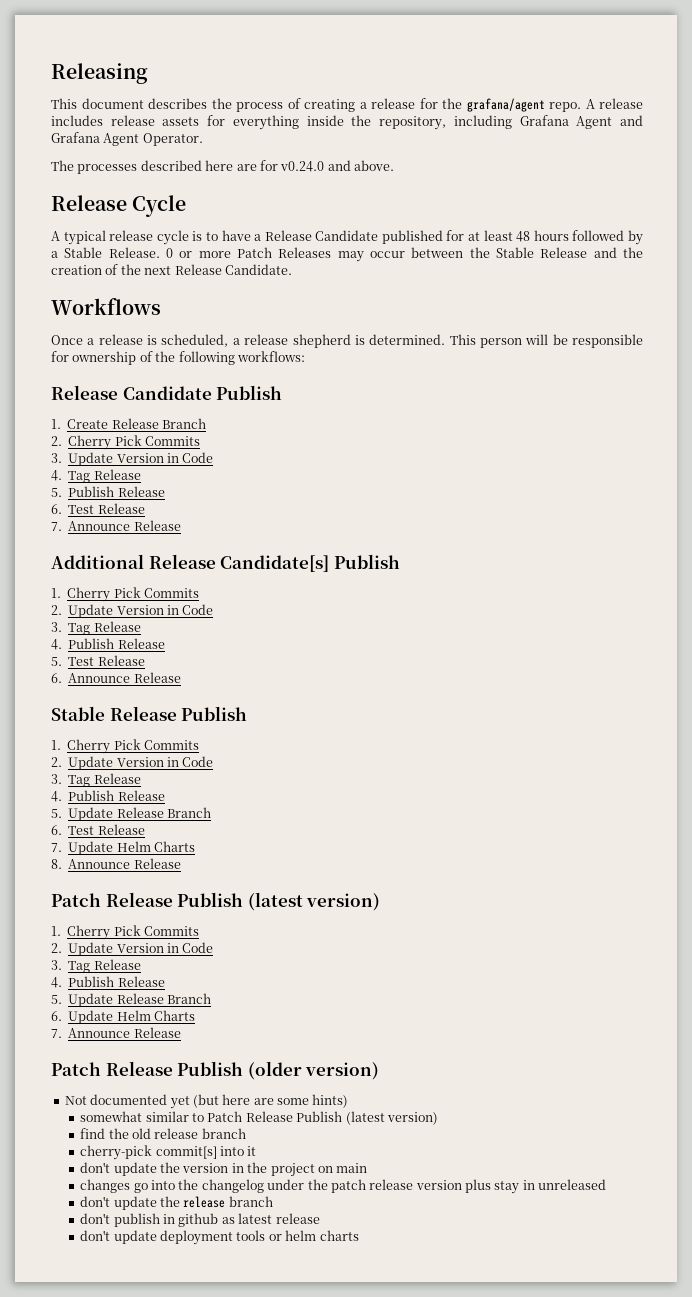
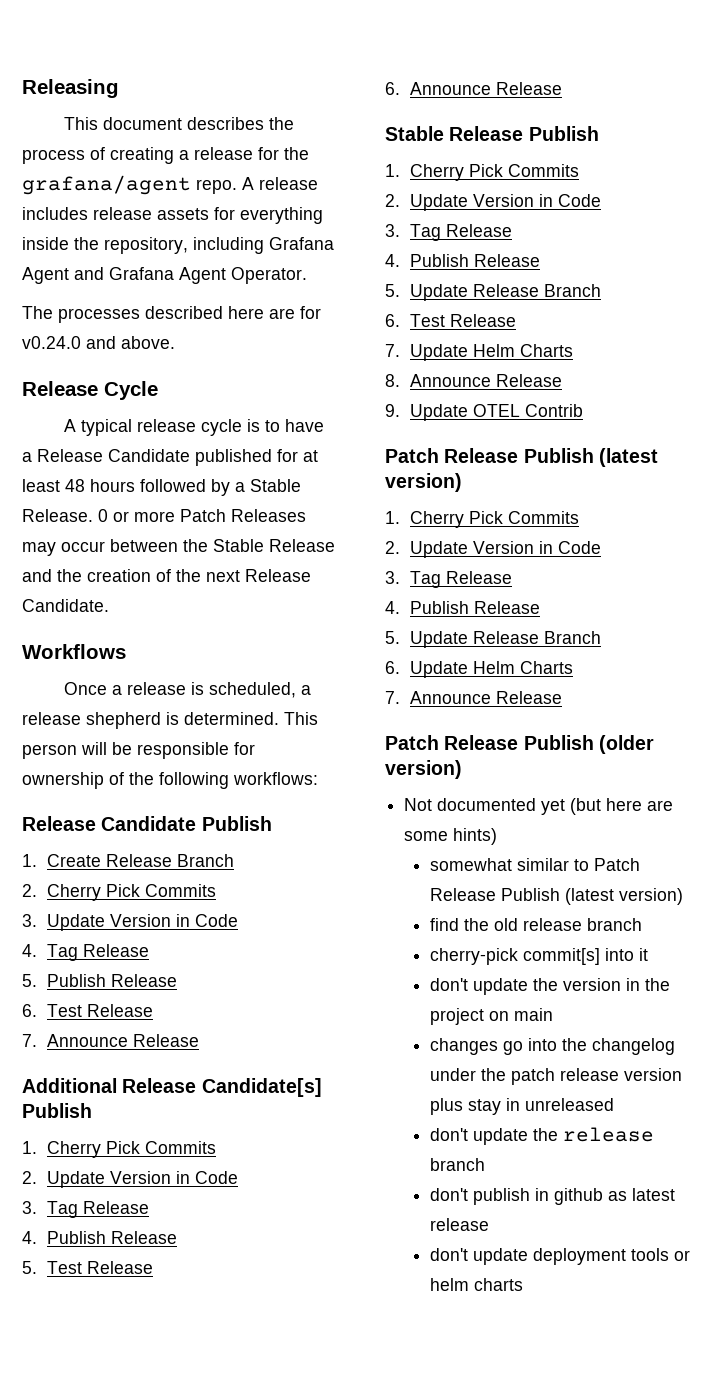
+ 9. Update OTEL Contrib

